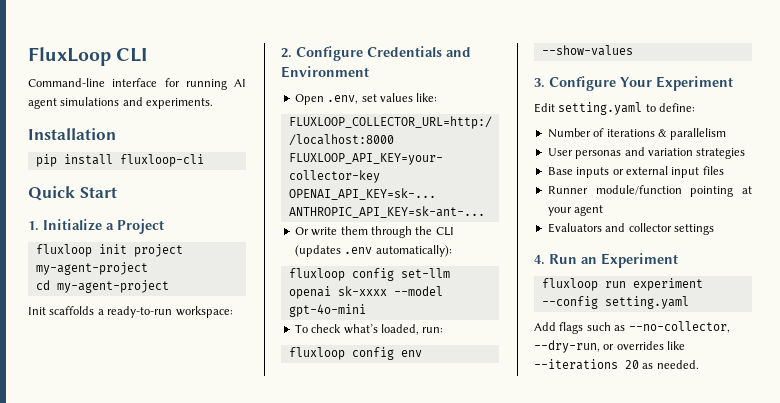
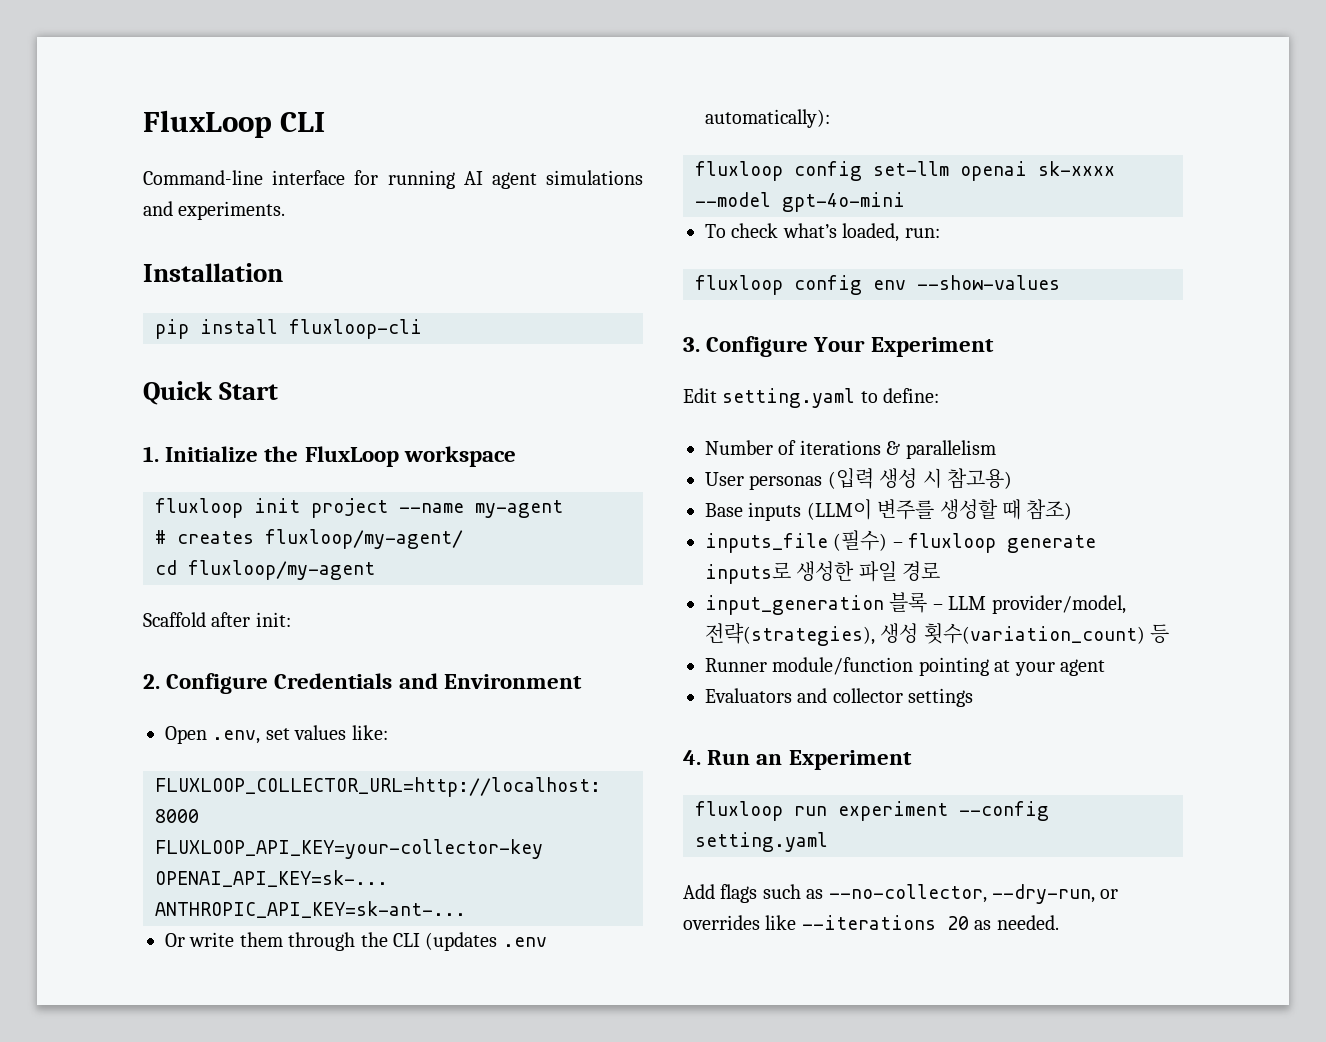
- 1. Initialize a Project
+ 1. Initialize the FluxLoop workspace
- fluxloop init project my-agent-project
- cd my-agent-project
- Init scaffolds a ready-to-run workspace:
+ fluxloop init project --name my-agent
+ # creates fluxloop/my-agent/
+ cd fluxloop/my-agent
+ Scaffold after init:
- User personas and variation strategies
- Base inputs or external input files
+ User personas (입력 생성 시 참고용)
+ Base inputs (LLM이 변주를 생성할 때 참조)
+ inputs_file (필수) – fluxloop generate inputs로 생성한 파일 경로
+ input_generation 블록 – LLM provider/model, 전략(strategies), 생성 횟수(variation_count) 등

